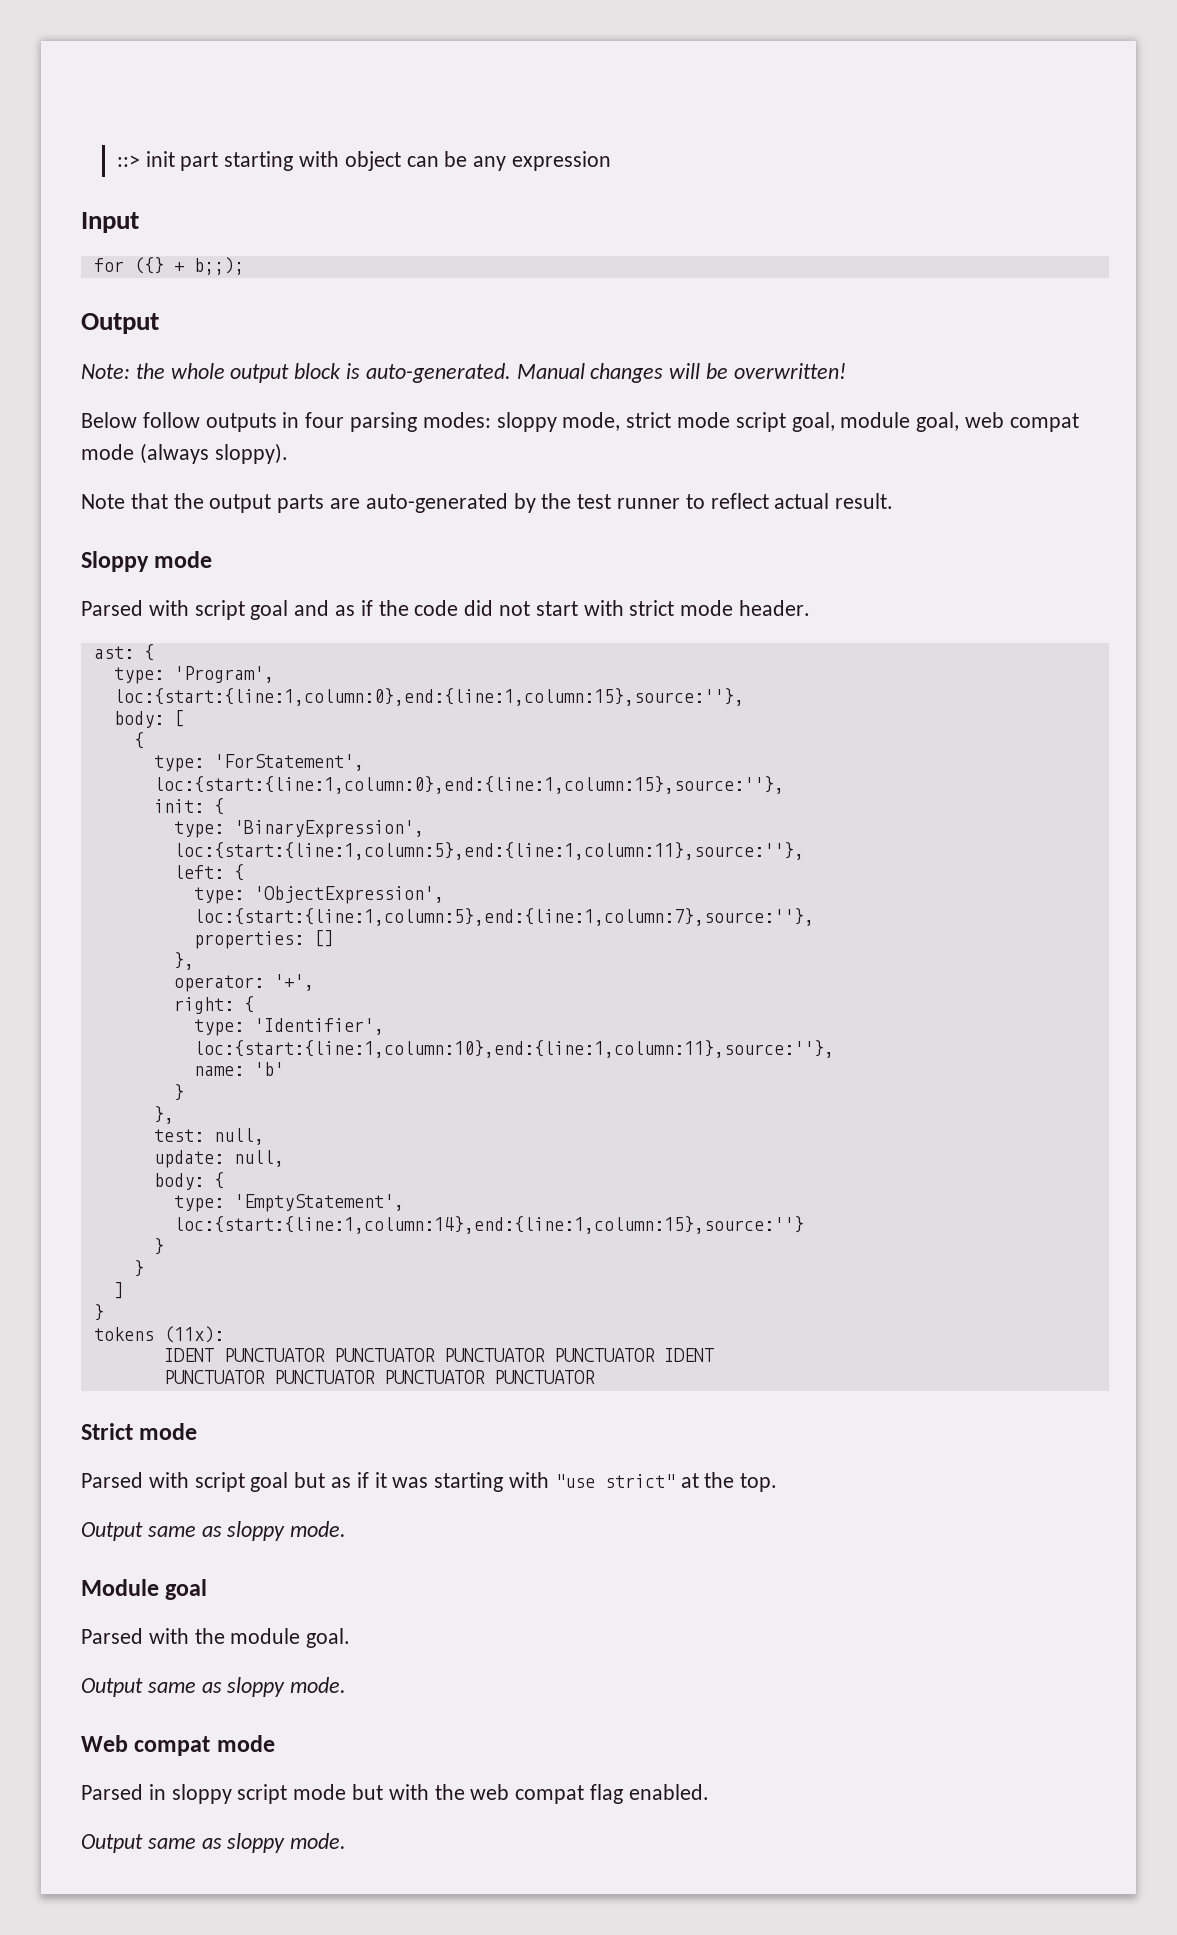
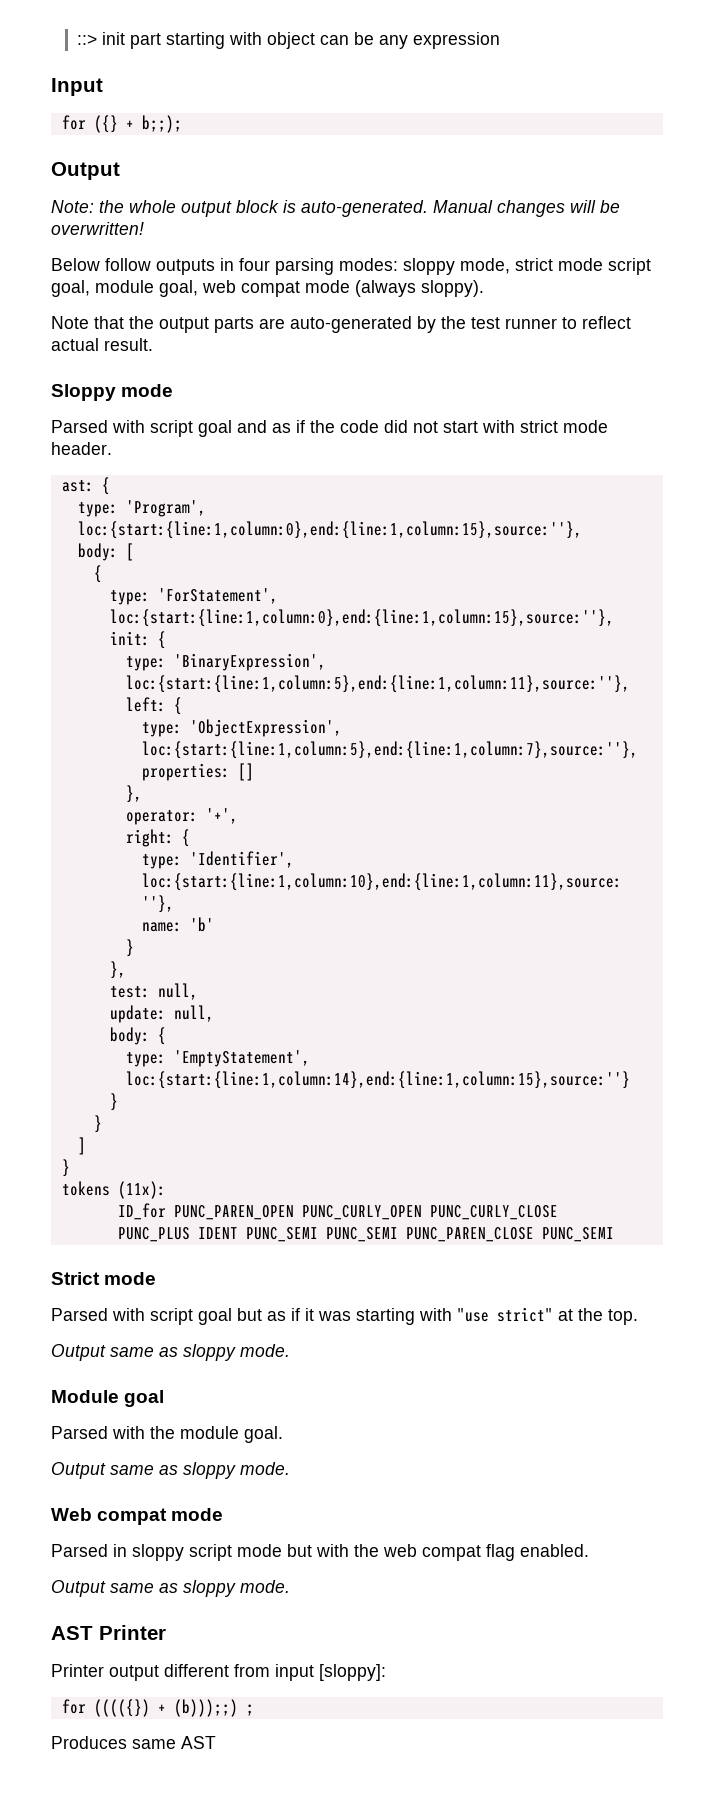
- IDENT PUNCTUATOR PUNCTUATOR PUNCTUATOR PUNCTUATOR IDENT
- PUNCTUATOR PUNCTUATOR PUNCTUATOR PUNCTUATOR
+ ID_for PUNC_PAREN_OPEN PUNC_CURLY_OPEN PUNC_CURLY_CLOSE
+ PUNC_PLUS IDENT PUNC_SEMI PUNC_SEMI PUNC_PAREN_CLOSE PUNC_SEMI
+ AST Printer
+ Printer output different from input [sloppy]:
+ for (((({}) + (b)));;) ;
+ Produces same AST

